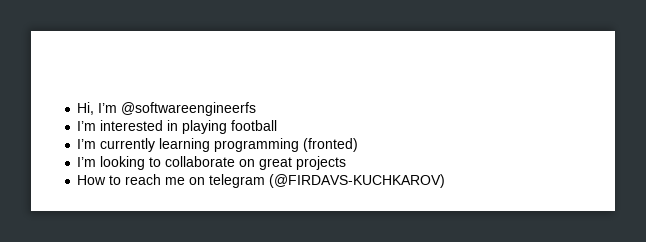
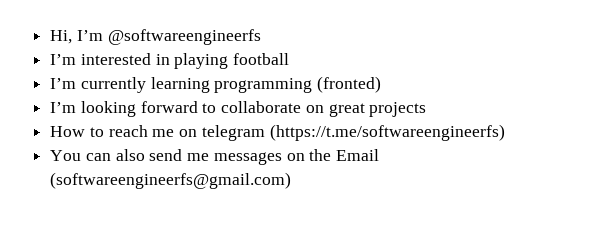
- I’m looking to collaborate on great projects
+ I’m looking forward to collaborate on great projects
- How to reach me on telegram (@FIRDAVS-KUCHKAROV)
+ How to reach me on telegram (https://t.me/softwareengineerfs)
+ You can also send me messages on the Email (softwareengineerfs@gmail.com)

